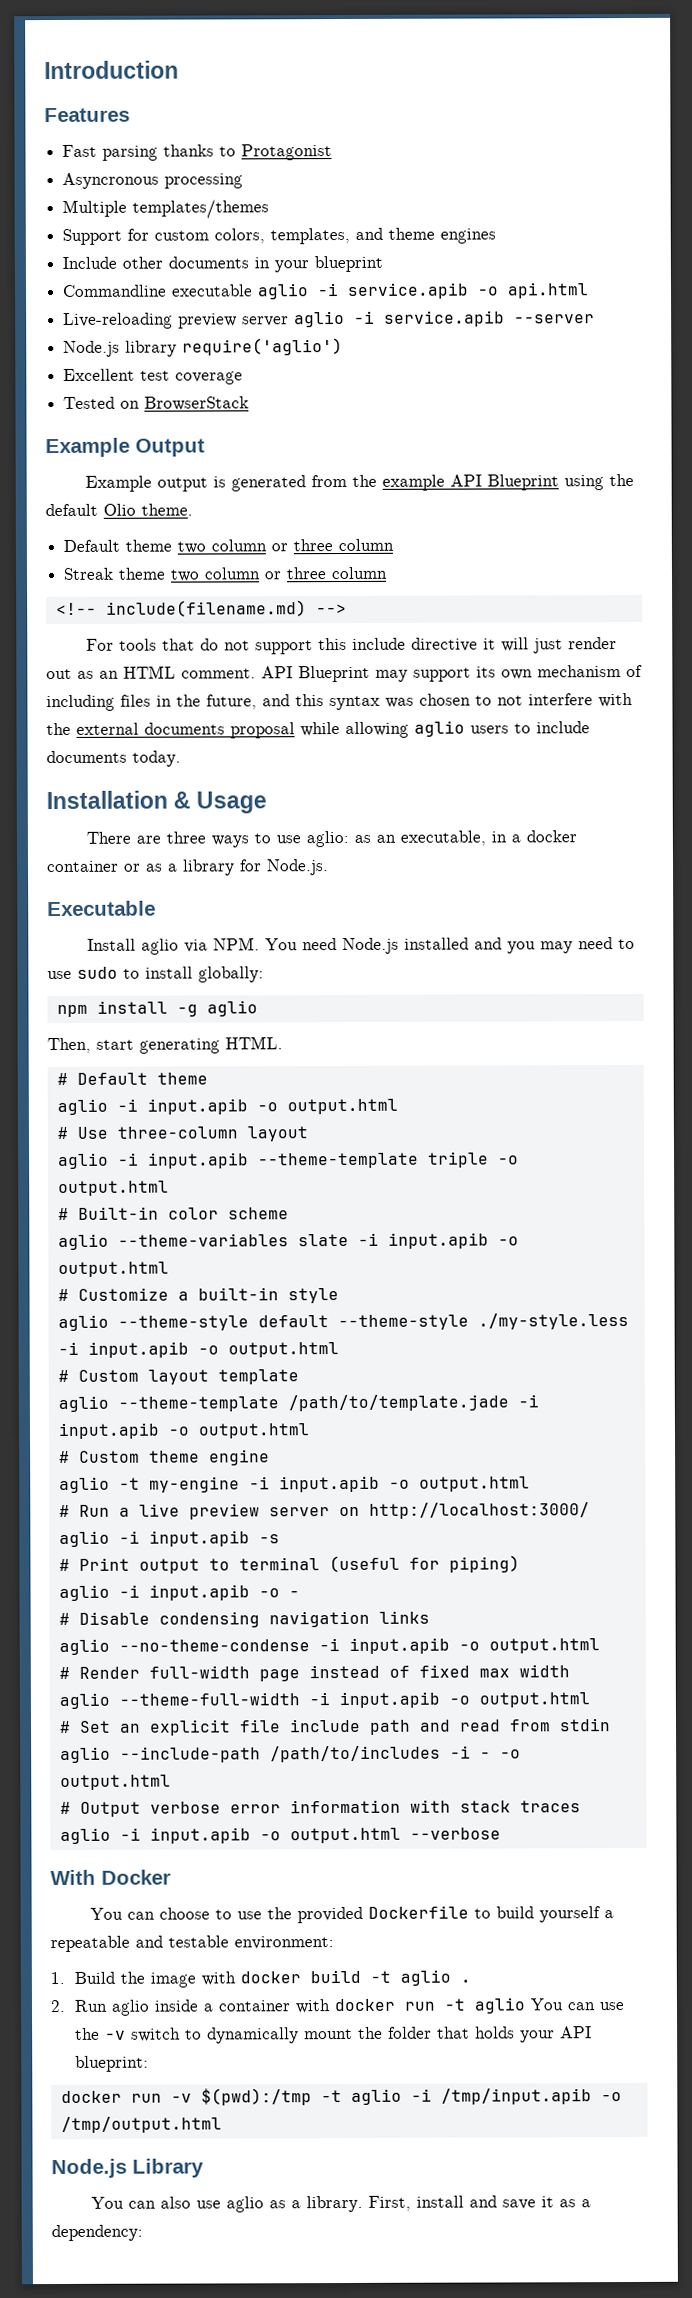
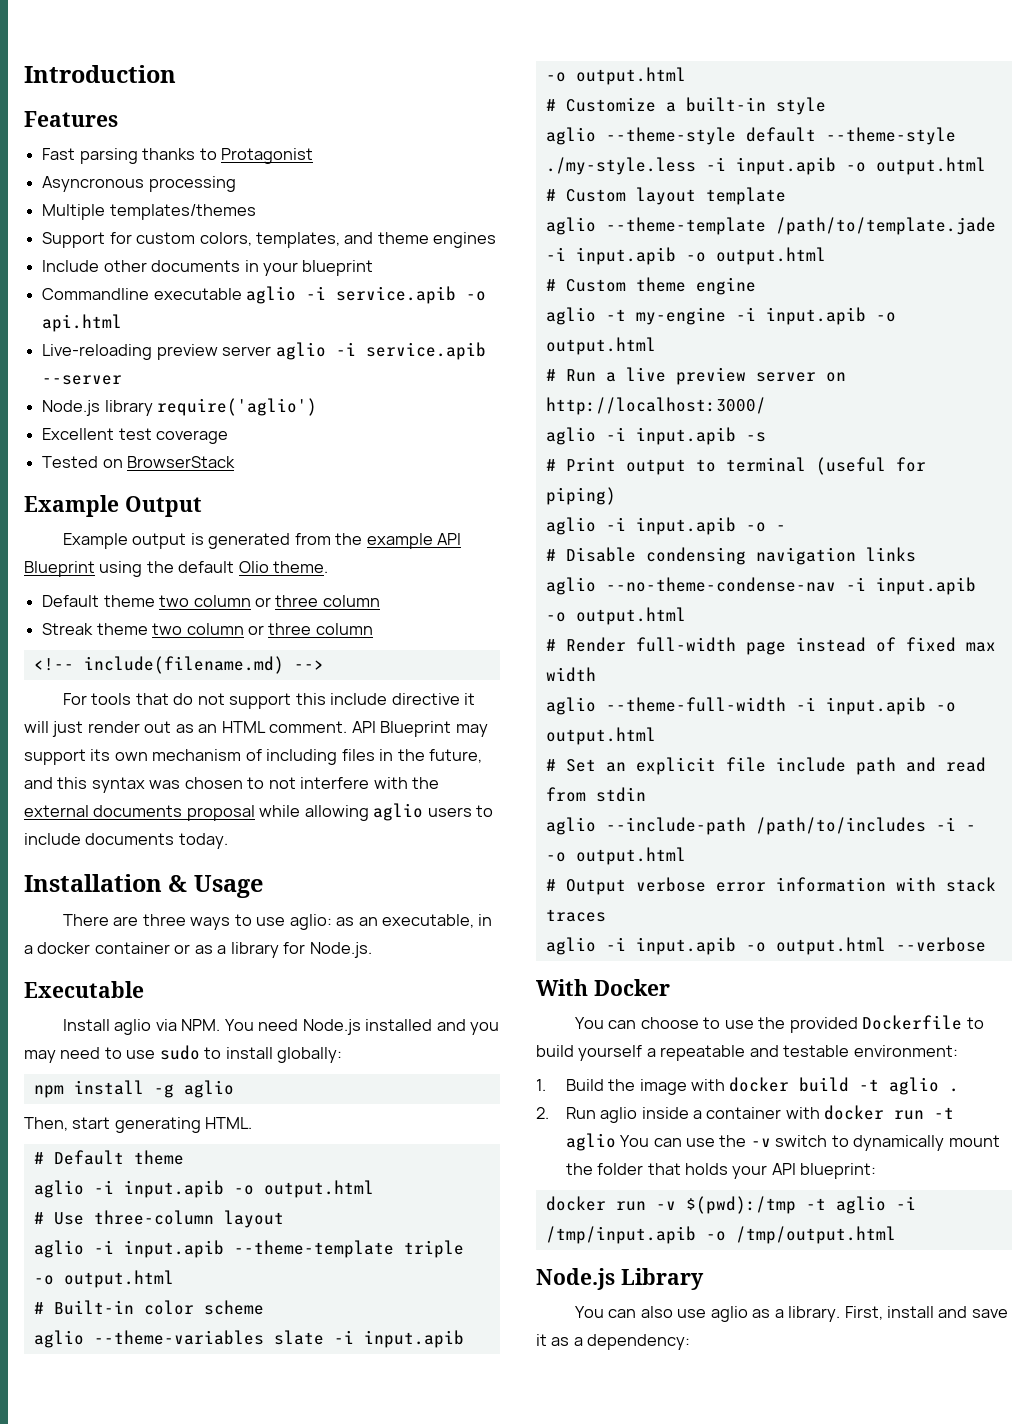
- aglio --no-theme-condense -i input.apib -o output.html
+ aglio --no-theme-condense-nav -i input.apib -o output.html

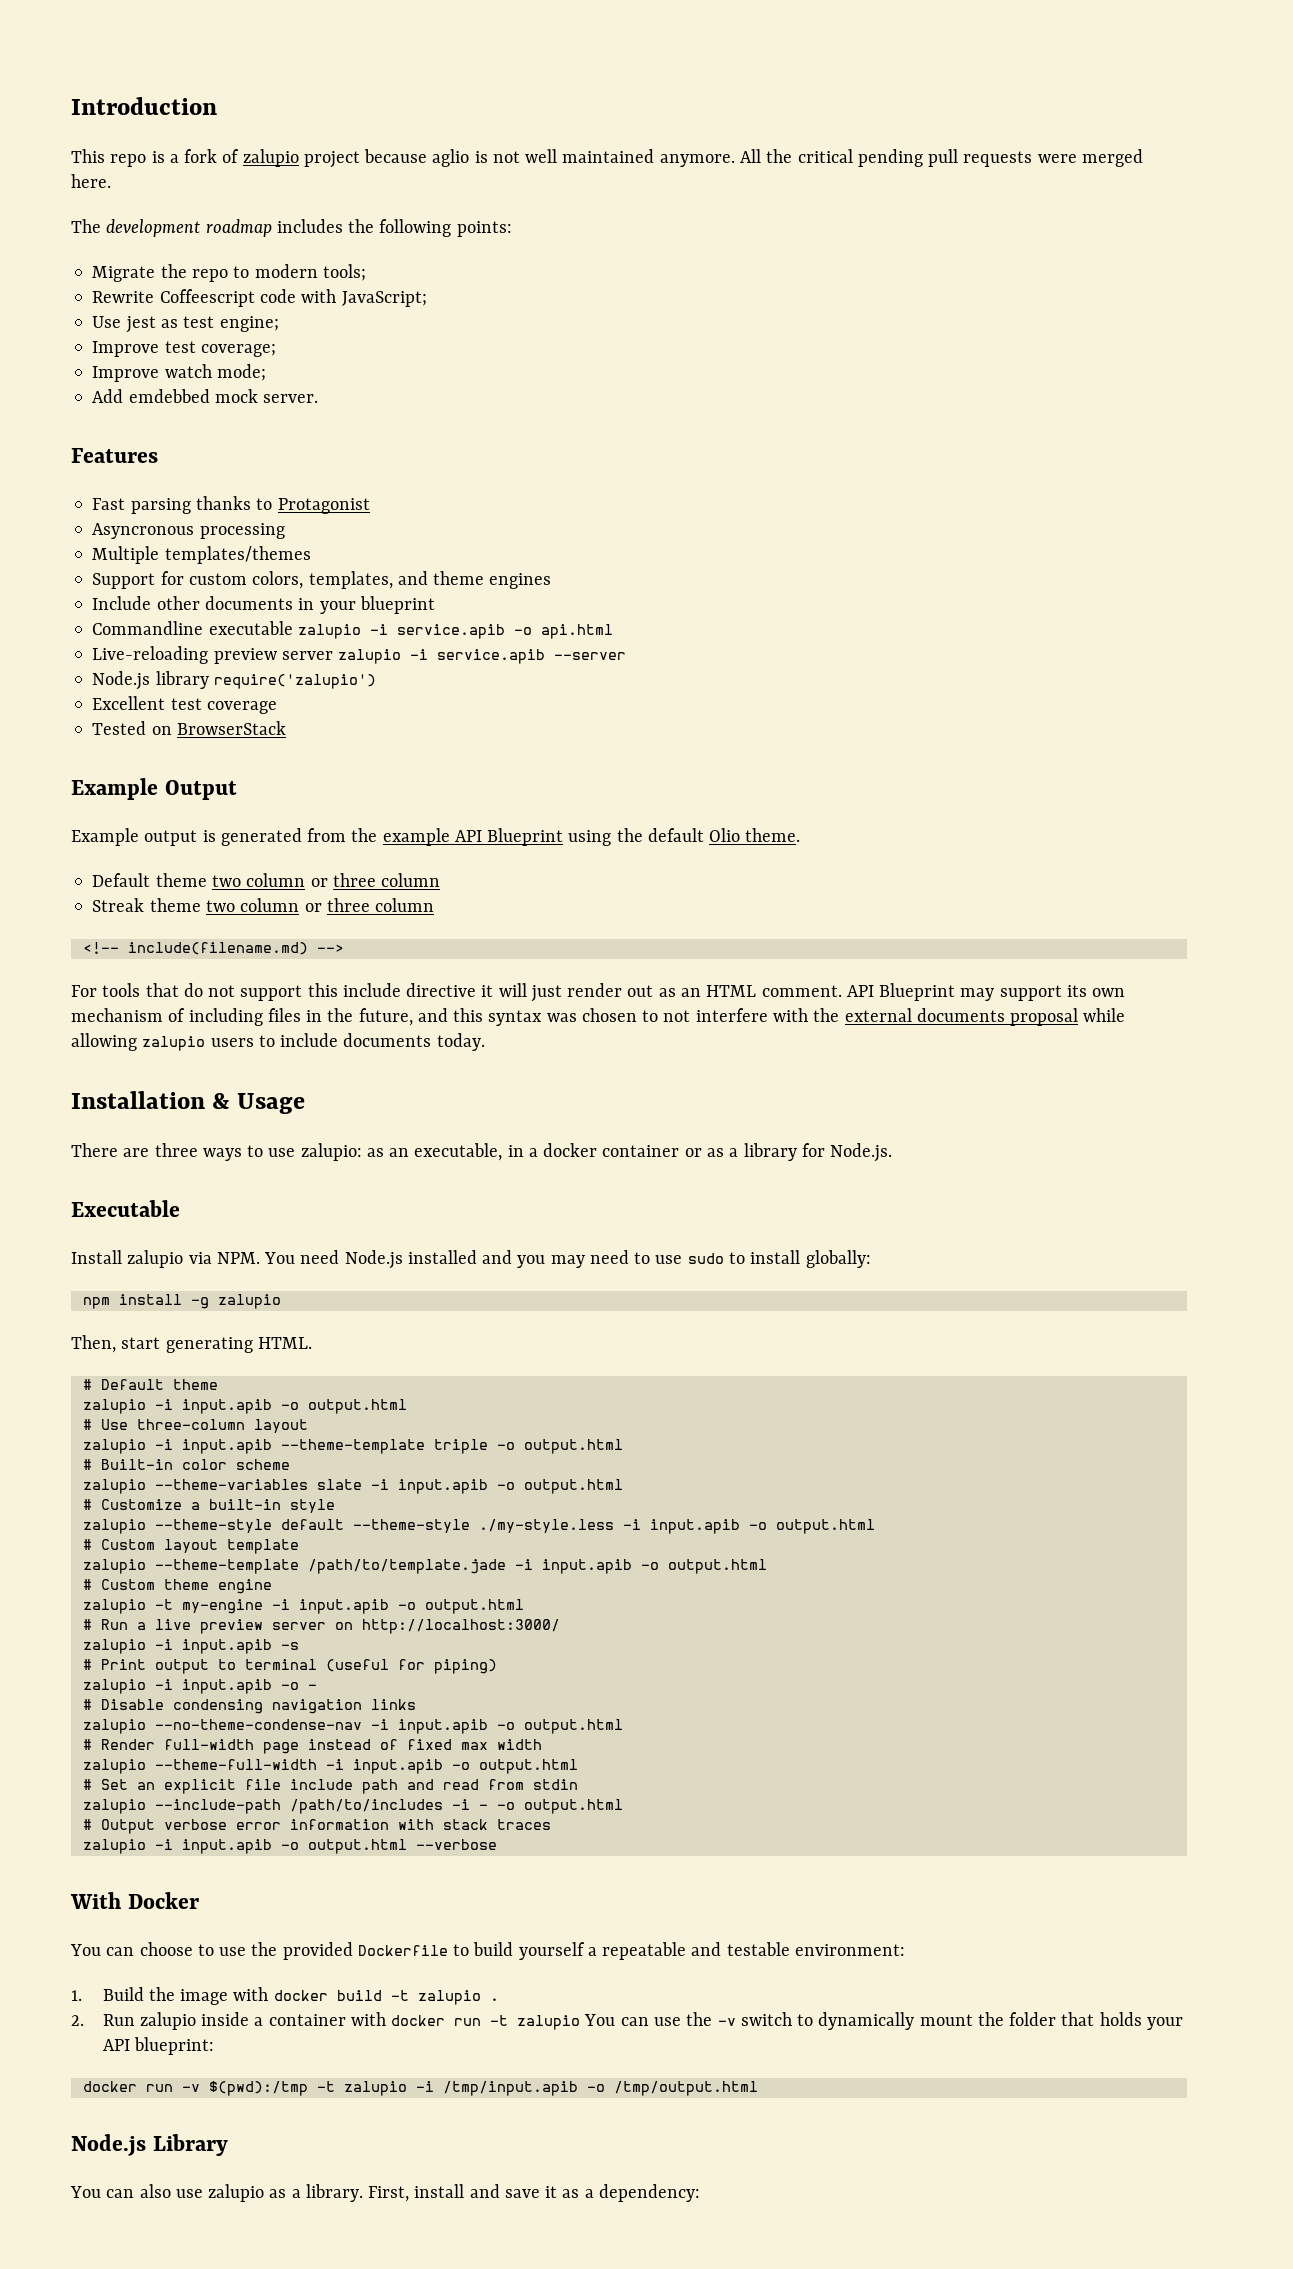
+ This repo is a fork of zalupio project because aglio is not well maintained anymore. All the critical pending pull requests were merged here.
+ The development roadmap includes the following points:
+ Migrate the repo to modern tools;
+ Rewrite Coffeescript code with JavaScript;
+ Use jest as test engine;
+ Improve test coverage;
+ Improve watch mode;
+ Add emdebbed mock server.
- Commandline executable aglio -i service.apib -o api.html
+ Commandline executable zalupio -i service.apib -o api.html
- Live-reloading preview server aglio -i service.apib --server
+ Live-reloading preview server zalupio -i service.apib --server
- Node.js library require('aglio')
+ Node.js library require('zalupio')
- API Blueprint may support its own mechanism of including files in the future, and this syntax was chosen to not interfere with the external documents proposal while allowing aglio users to include documents today.
+ API Blueprint may support its own mechanism of including files in the future, and this syntax was chosen to not interfere with the external documents proposal while allowing zalupio users to include documents today.
- There are three ways to use aglio: as an executable, in a docker container or as a library for Node.js.
+ There are three ways to use zalupio: as an executable, in a docker container or as a library for Node.js.
- Install aglio via NPM. You need Node.js installed and you may need to use sudo to install globally:
+ Install zalupio via NPM. You need Node.js installed and you may need to use sudo to install globally:
- npm install -g aglio
+ npm install -g zalupio
  # Default theme
- aglio -i input.apib -o output.html
+ zalupio -i input.apib -o output.html
- aglio -i input.apib --theme-template triple -o output.html
+ zalupio -i input.apib --theme-template triple -o output.html
- aglio --theme-variables slate -i input.apib -o output.html
+ zalupio --theme-variables slate -i input.apib -o output.html
- aglio --theme-style default --theme-style ./my-style.less -i input.apib -o output.html
+ zalupio --theme-style default --theme-style ./my-style.less -i input.apib -o output.html
- aglio --theme-template /path/to/template.jade -i input.apib -o output.html
+ zalupio --theme-template /path/to/template.jade -i input.apib -o output.html
- aglio -t my-engine -i input.apib -o output.html
+ zalupio -t my-engine -i input.apib -o output.html
- aglio -i input.apib -s
+ zalupio -i input.apib -s
- aglio -i input.apib -o -
+ zalupio -i input.apib -o -
- aglio --no-theme-condense-nav -i input.apib -o output.html
+ zalupio --no-theme-condense-nav -i input.apib -o output.html
- aglio --theme-full-width -i input.apib -o output.html
+ zalupio --theme-full-width -i input.apib -o output.html
- aglio --include-path /path/to/includes -i - -o output.html
+ zalupio --include-path /path/to/includes -i - -o output.html
- aglio -i input.apib -o output.html --verbose
+ zalupio -i input.apib -o output.html --verbose
- 1. Build the image with docker build -t aglio .
+ 1. Build the image with docker build -t zalupio .
- 2. Run aglio inside a container with docker run -t aglio You can use the -v switch to dynamically mount the folder that holds your API blueprint:
+ 2. Run zalupio inside a container with docker run -t zalupio You can use the -v switch to dynamically mount the folder that holds your API blueprint:
- docker run -v $(pwd):/tmp -t aglio -i /tmp/input.apib -o /tmp/output.html
+ docker run -v $(pwd):/tmp -t zalupio -i /tmp/input.apib -o /tmp/output.html
- You can also use aglio as a library.
+ You can also use zalupio as a library.

